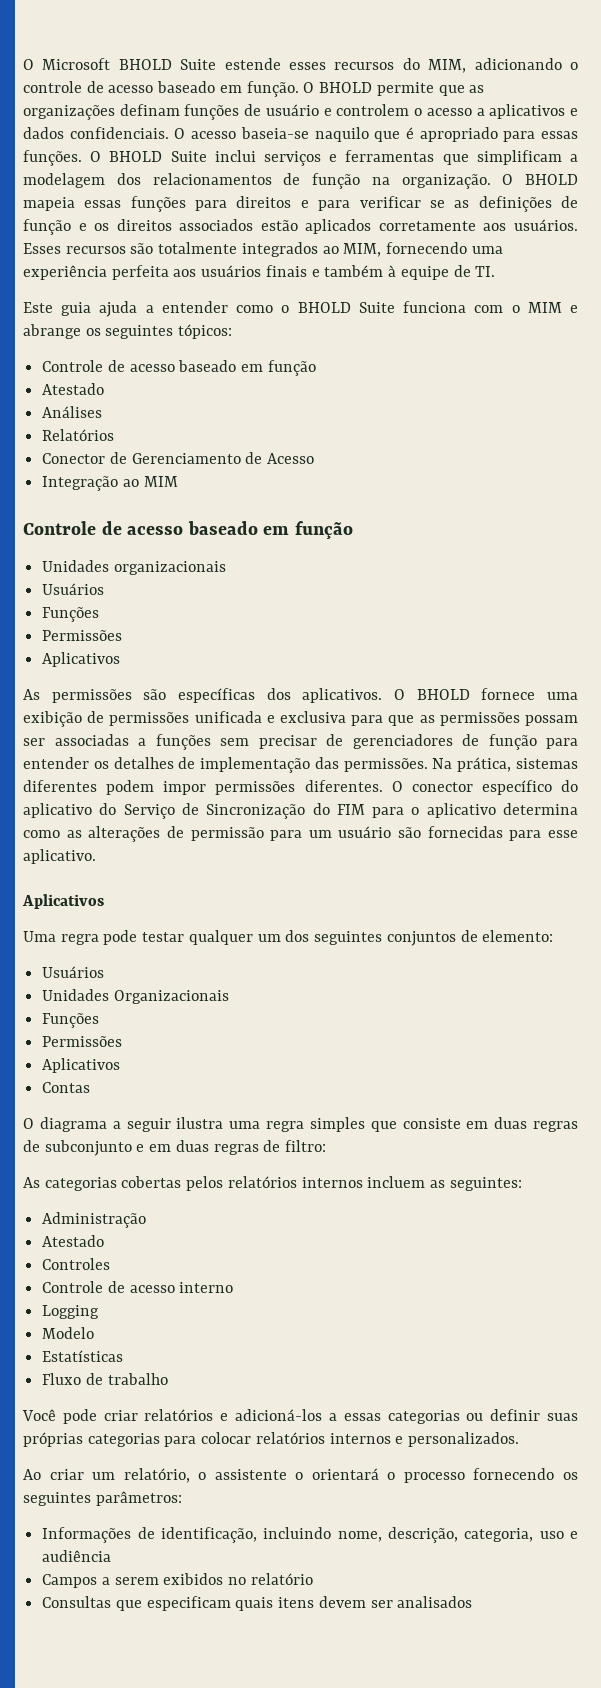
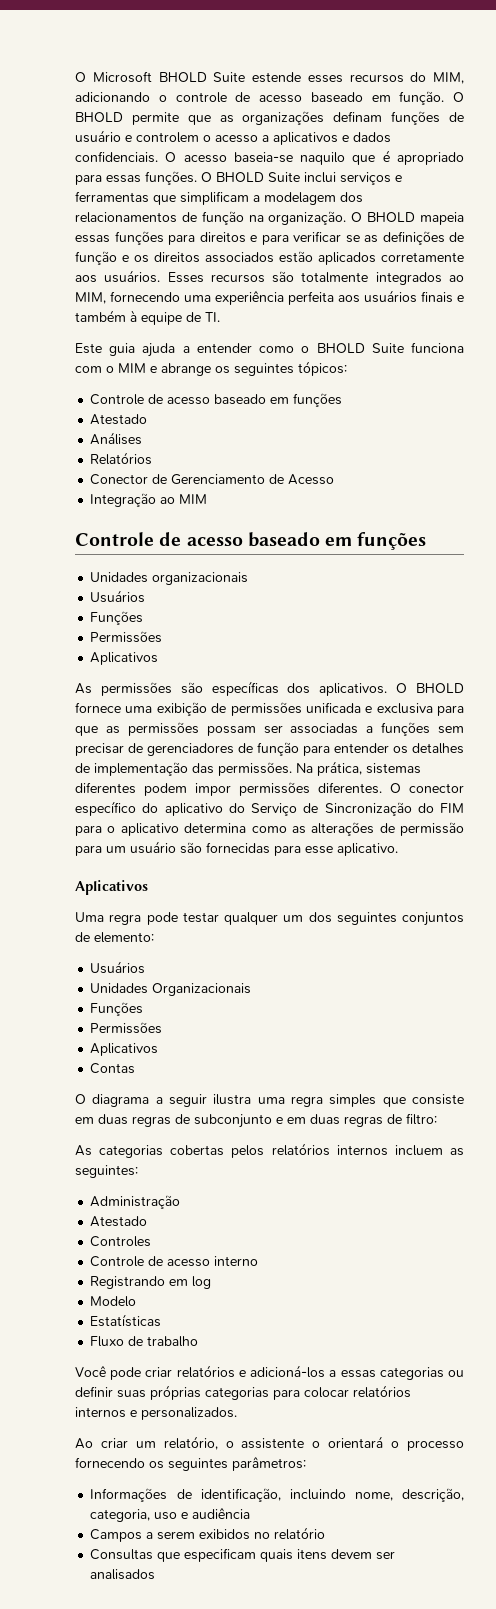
  Este guia ajuda a entender como o BHOLD Suite funciona com o MIM e abrange os seguintes tópicos:
- Controle de acesso baseado em função
+ Controle de acesso baseado em funções
  Integração ao MIM
- Controle de acesso baseado em função
+ Controle de acesso baseado em funções
- Logging
+ Registrando em log

